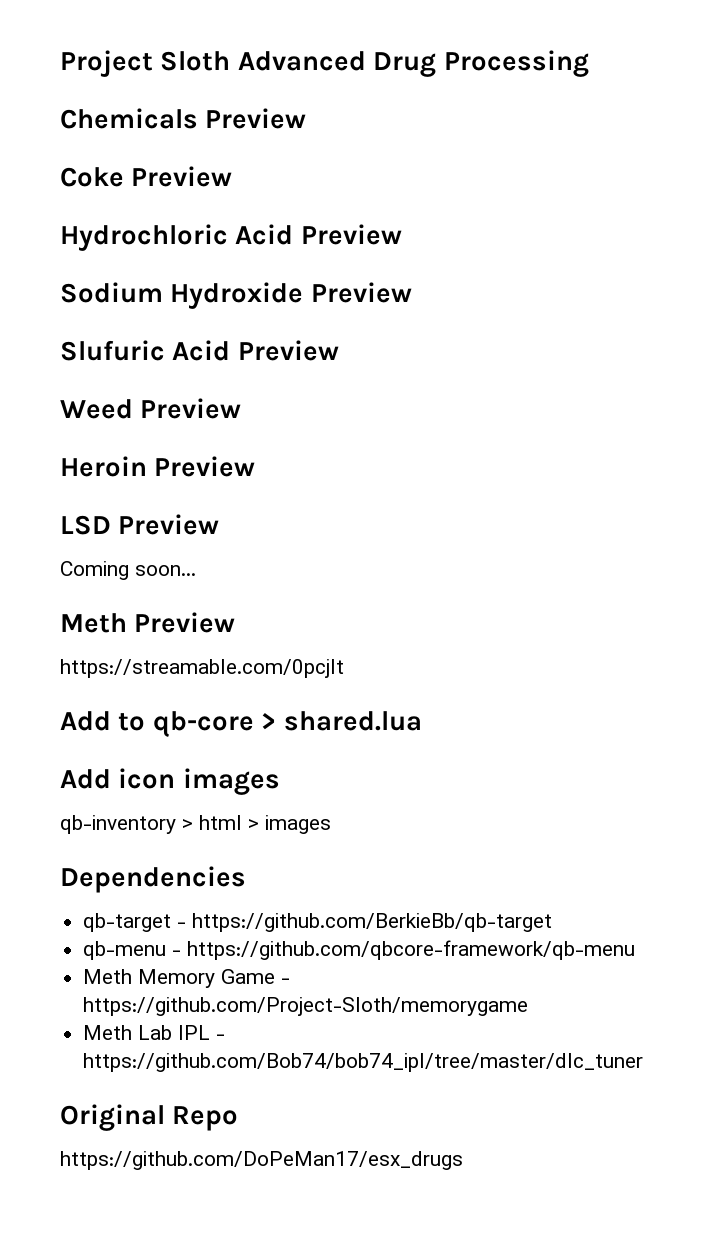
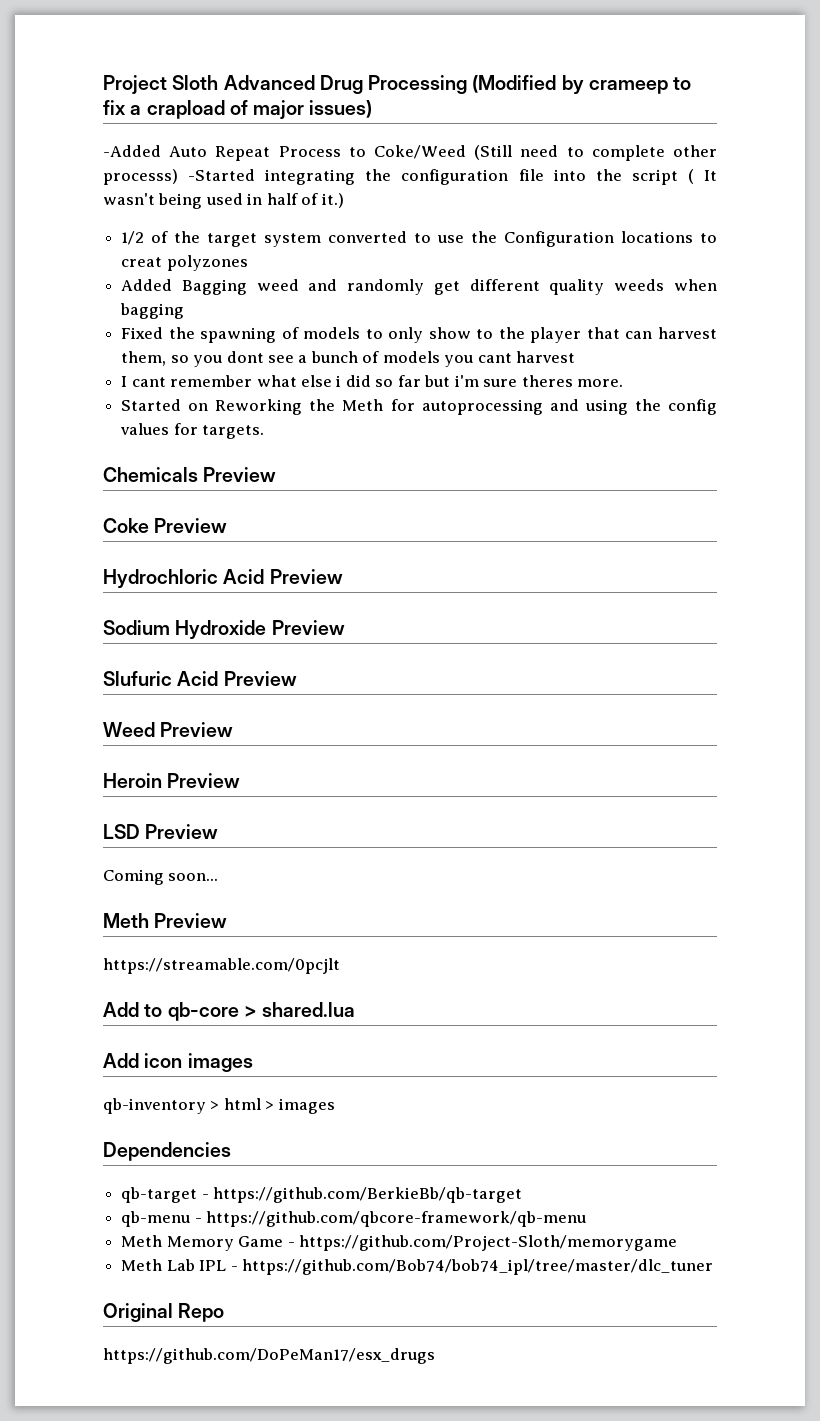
- Project Sloth Advanced Drug Processing
+ Project Sloth Advanced Drug Processing (Modified by crameep to fix a crapload of major issues)
+ -Added Auto Repeat Process to Coke/Weed (Still need to complete other processs) -Started integrating the configuration file into the script ( It wasn't being used in half of it.)
+ 1/2 of the target system converted to use the Configuration locations to creat polyzones
+ Added Bagging weed and randomly get different quality weeds when bagging
+ Fixed the spawning of models to only show to the player that can harvest them, so you dont see a bunch of models you cant harvest
+ I cant remember what else i did so far but i'm sure theres more.
+ Started on Reworking the Meth for autoprocessing and using the config values for targets.

